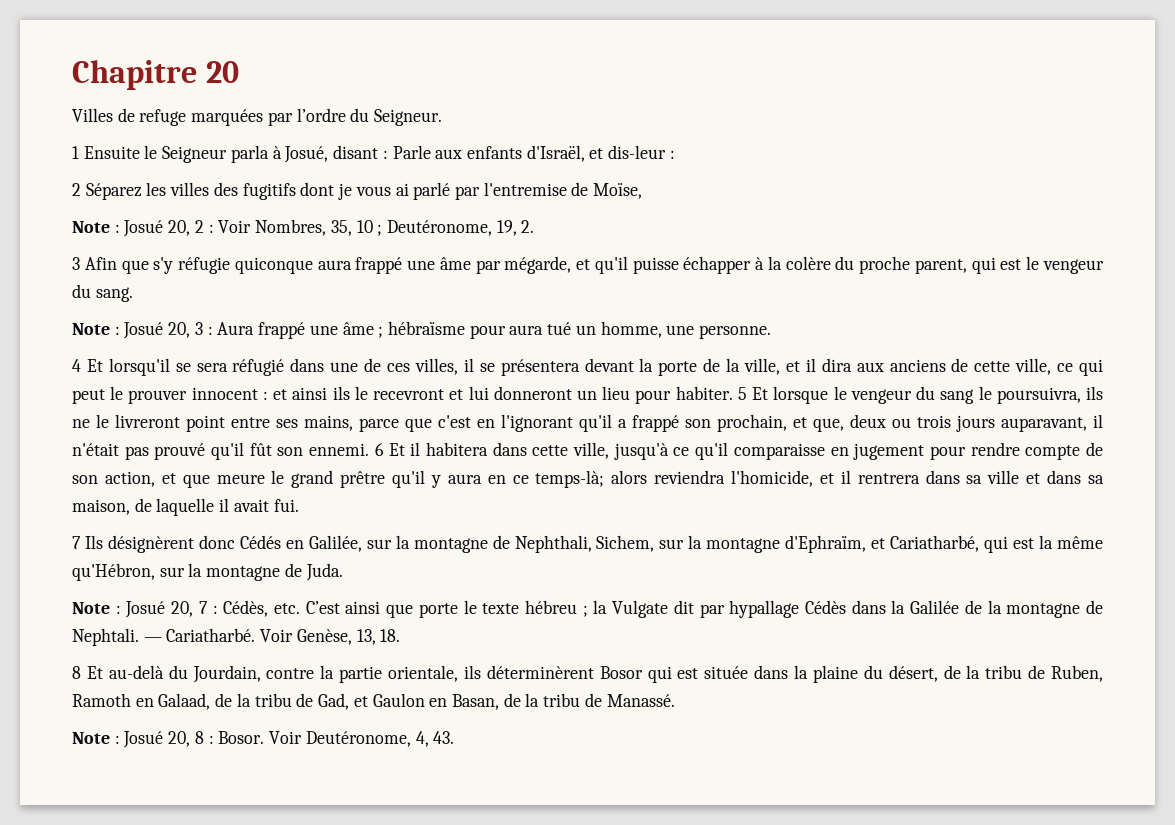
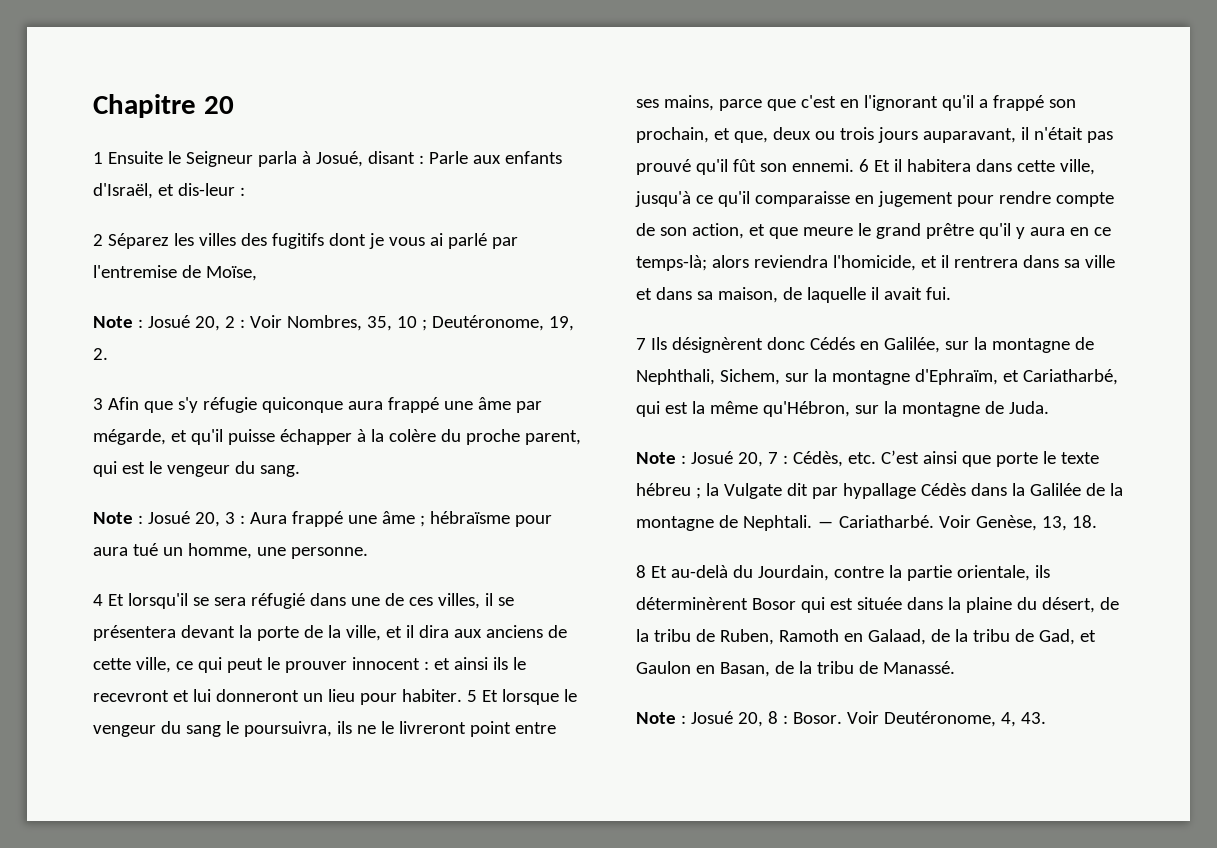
- Villes de refuge marquées par l’ordre du Seigneur.

